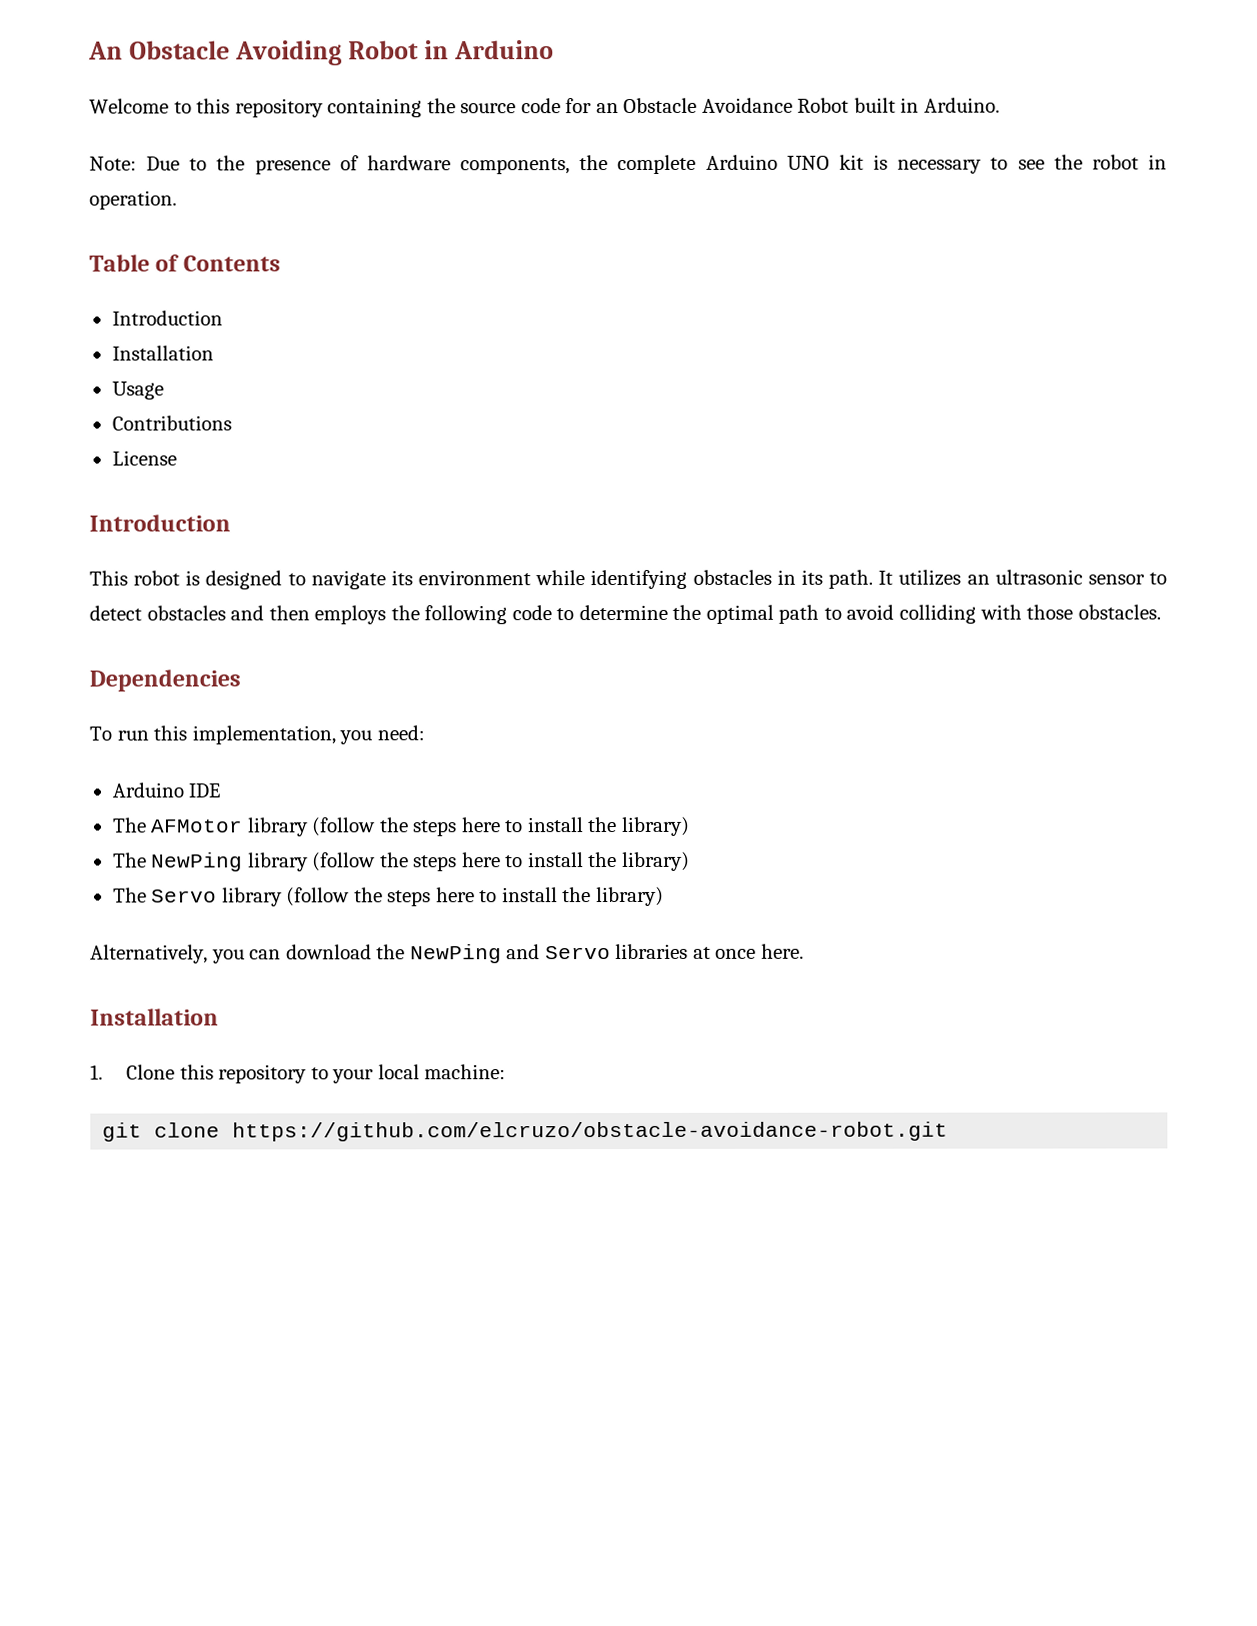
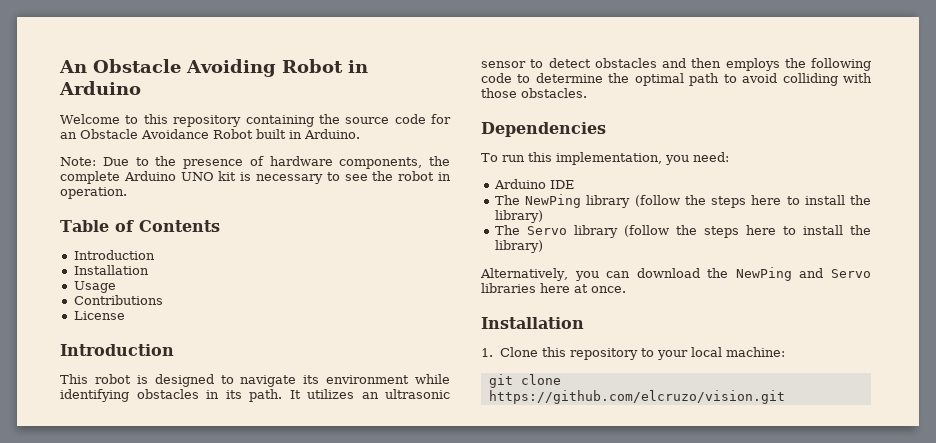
- The AFMotor library (follow the steps here to install the library)
- Alternatively, you can download the NewPing and Servo libraries at once here.
+ Alternatively, you can download the NewPing and Servo libraries here at once.
- git clone https://github.com/elcruzo/obstacle-avoidance-robot.git
+ git clone https://github.com/elcruzo/vision.git

